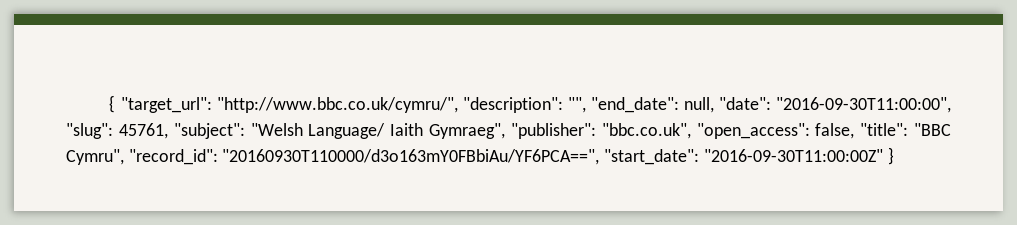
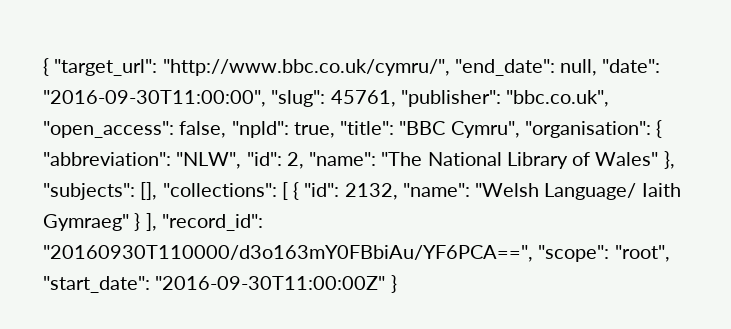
- { "target_url": "http://www.bbc.co.uk/cymru/", "description": "", "end_date": null, "date": "2016-09-30T11:00:00", "slug": 45761, "subject": "Welsh Language/ Iaith Gymraeg", "publisher": "bbc.co.uk", "open_access": false, "title": "BBC Cymru", "record_id": "20160930T110000/d3o163mY0FBbiAu/YF6PCA==", "start_date": "2016-09-30T11:00:00Z" }
+ { "target_url": "http://www.bbc.co.uk/cymru/", "end_date": null, "date": "2016-09-30T11:00:00", "slug": 45761, "publisher": "bbc.co.uk", "open_access": false, "npld": true, "title": "BBC Cymru", "organisation": { "abbreviation": "NLW", "id": 2, "name": "The National Library of Wales" }, "subjects": [], "collections": [ { "id": 2132, "name": "Welsh Language/ Iaith Gymraeg" } ], "record_id": "20160930T110000/d3o163mY0FBbiAu/YF6PCA==", "scope": "root", "start_date": "2016-09-30T11:00:00Z" }

